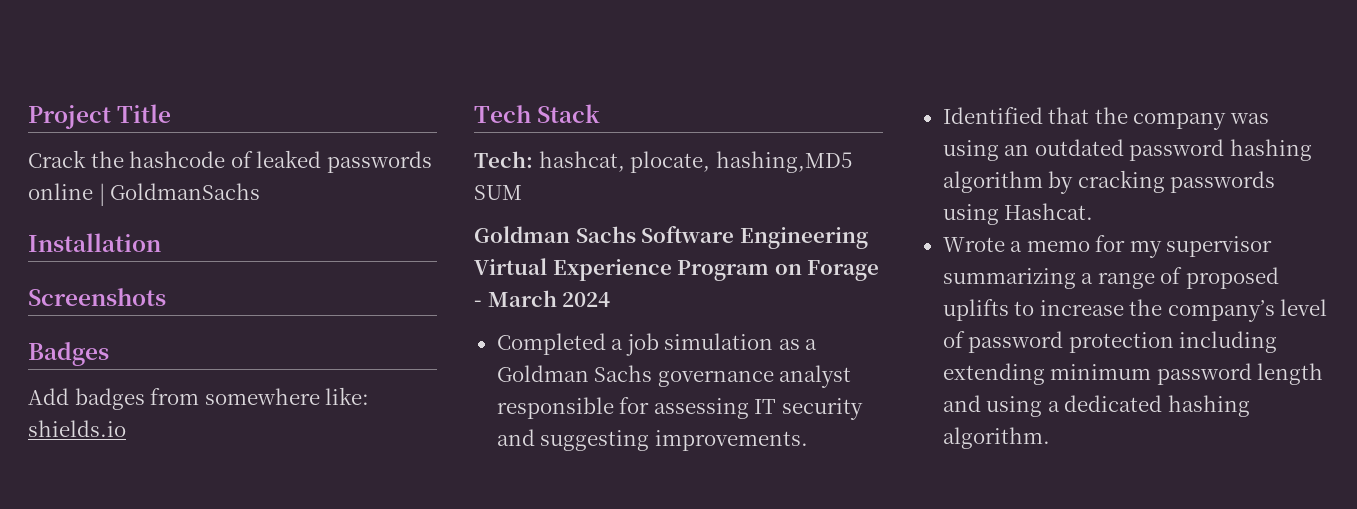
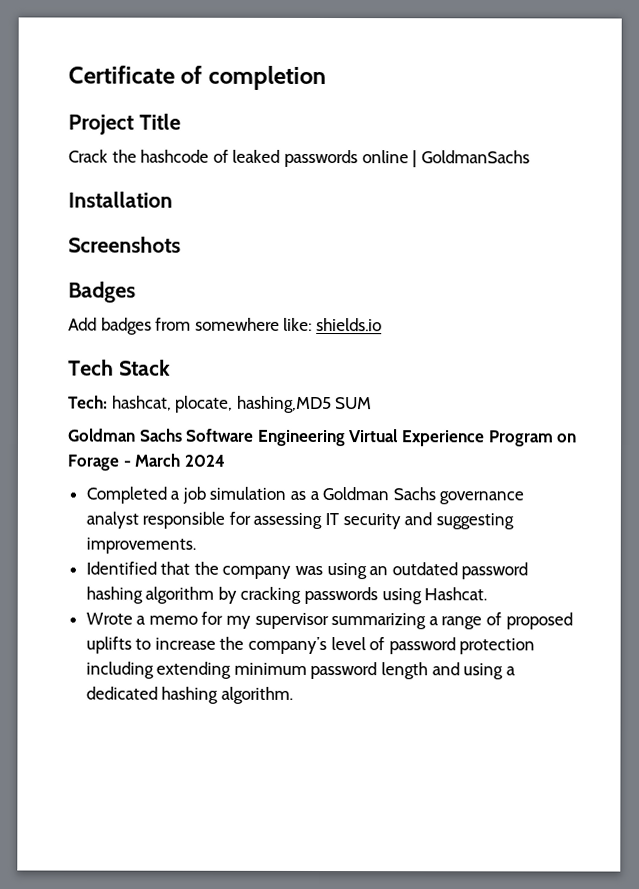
+ Certificate of completion

